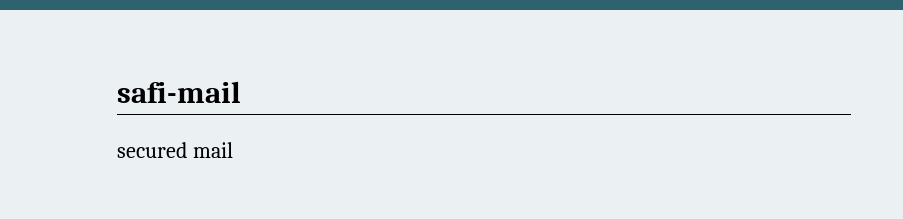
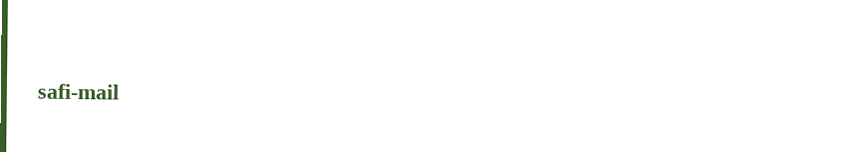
- secured mail

